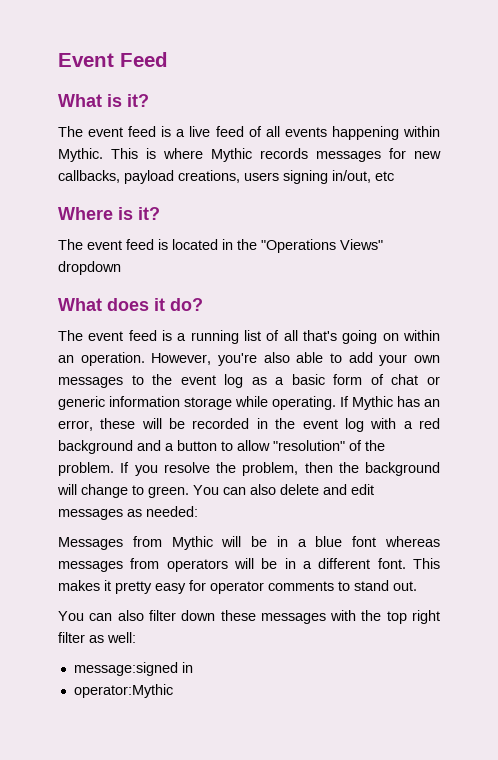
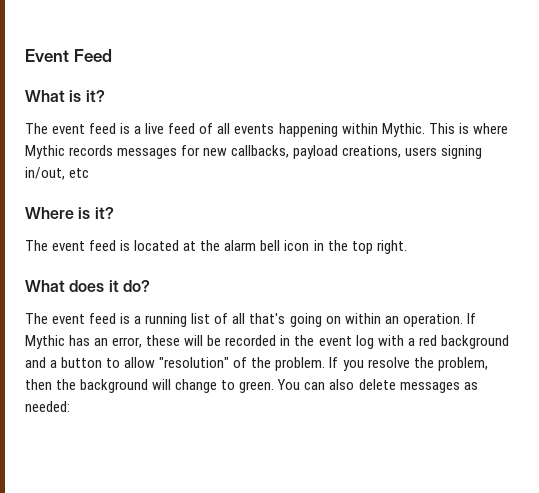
- The event feed is located in the "Operations Views" dropdown
+ The event feed is located at the alarm bell icon in the top right.
- However, you're also able to add your own messages to the event log as a basic form of chat or generic information storage while operating.
- You can also delete and edit messages as needed:
+ You can also delete messages as needed:
- Messages from Mythic will be in a blue font whereas messages from operators will be in a different font. This makes it pretty easy for operator comments to stand out.
- You can also filter down these messages with the top right filter as well:
- message:signed in
- operator:Mythic

